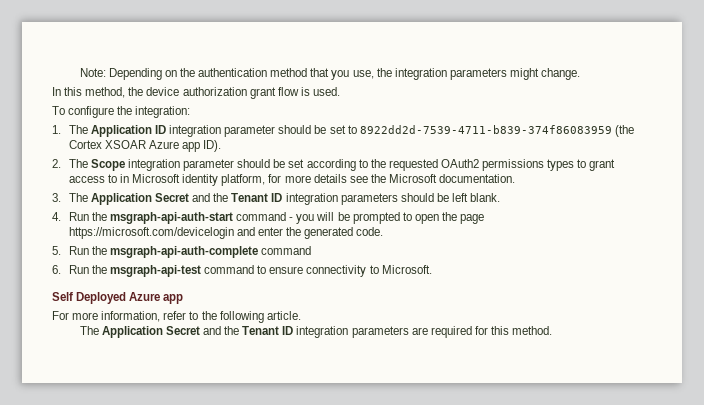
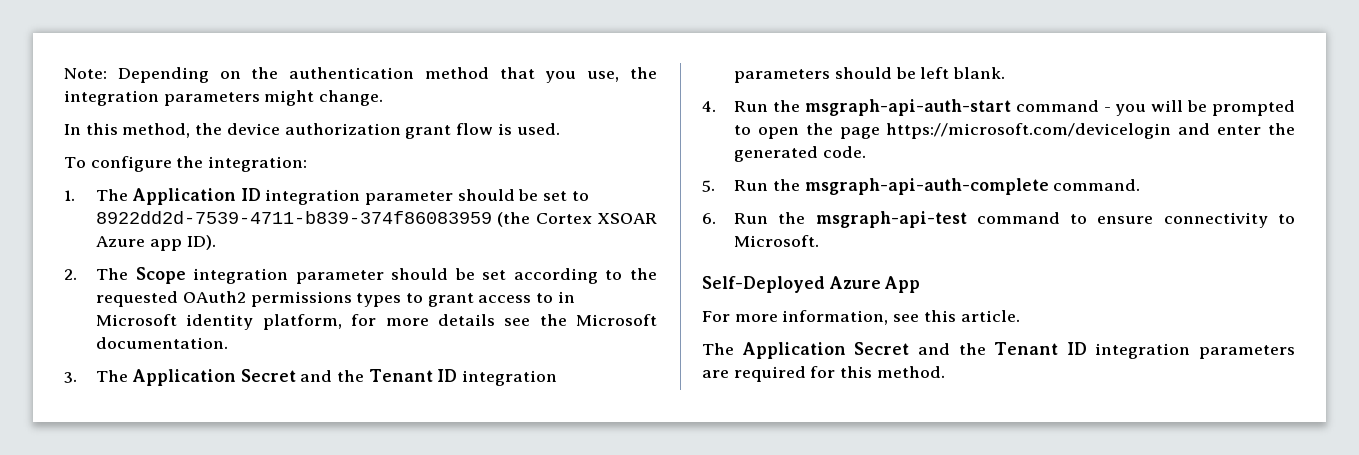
- 5. Run the msgraph-api-auth-complete command
+ 5. Run the msgraph-api-auth-complete command.
- Self Deployed Azure app
+ Self-Deployed Azure App
- For more information, refer to the following article.
+ For more information, see this article.

